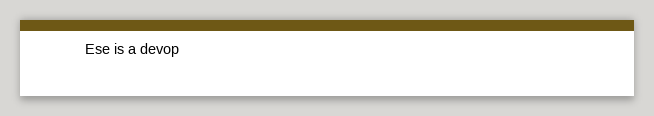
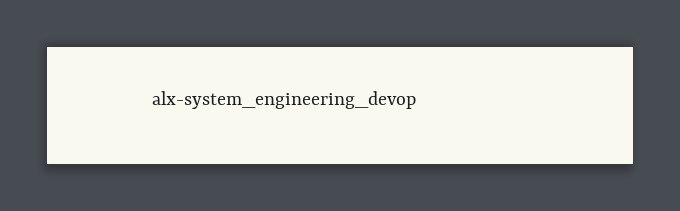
- Ese is a devop
+ alx-system_engineering_devop

